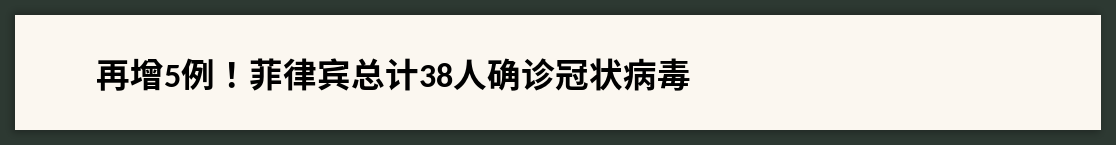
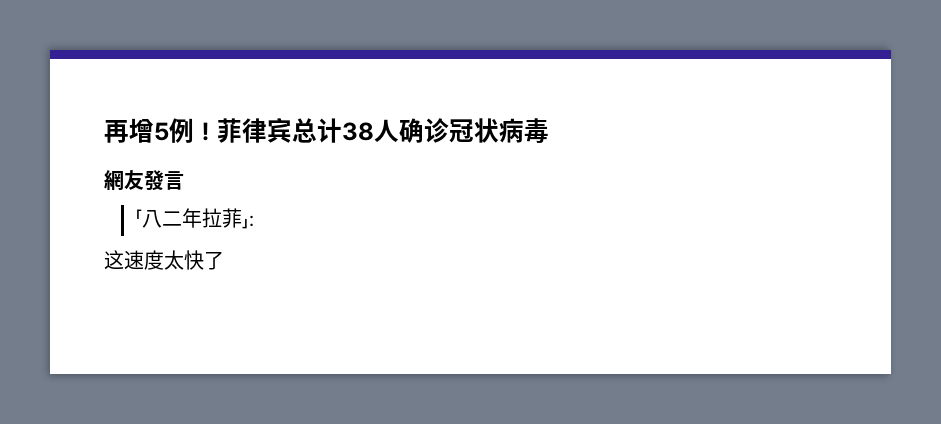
+ 網友發言
+ 「八二年拉菲」:
+ 这速度太快了

